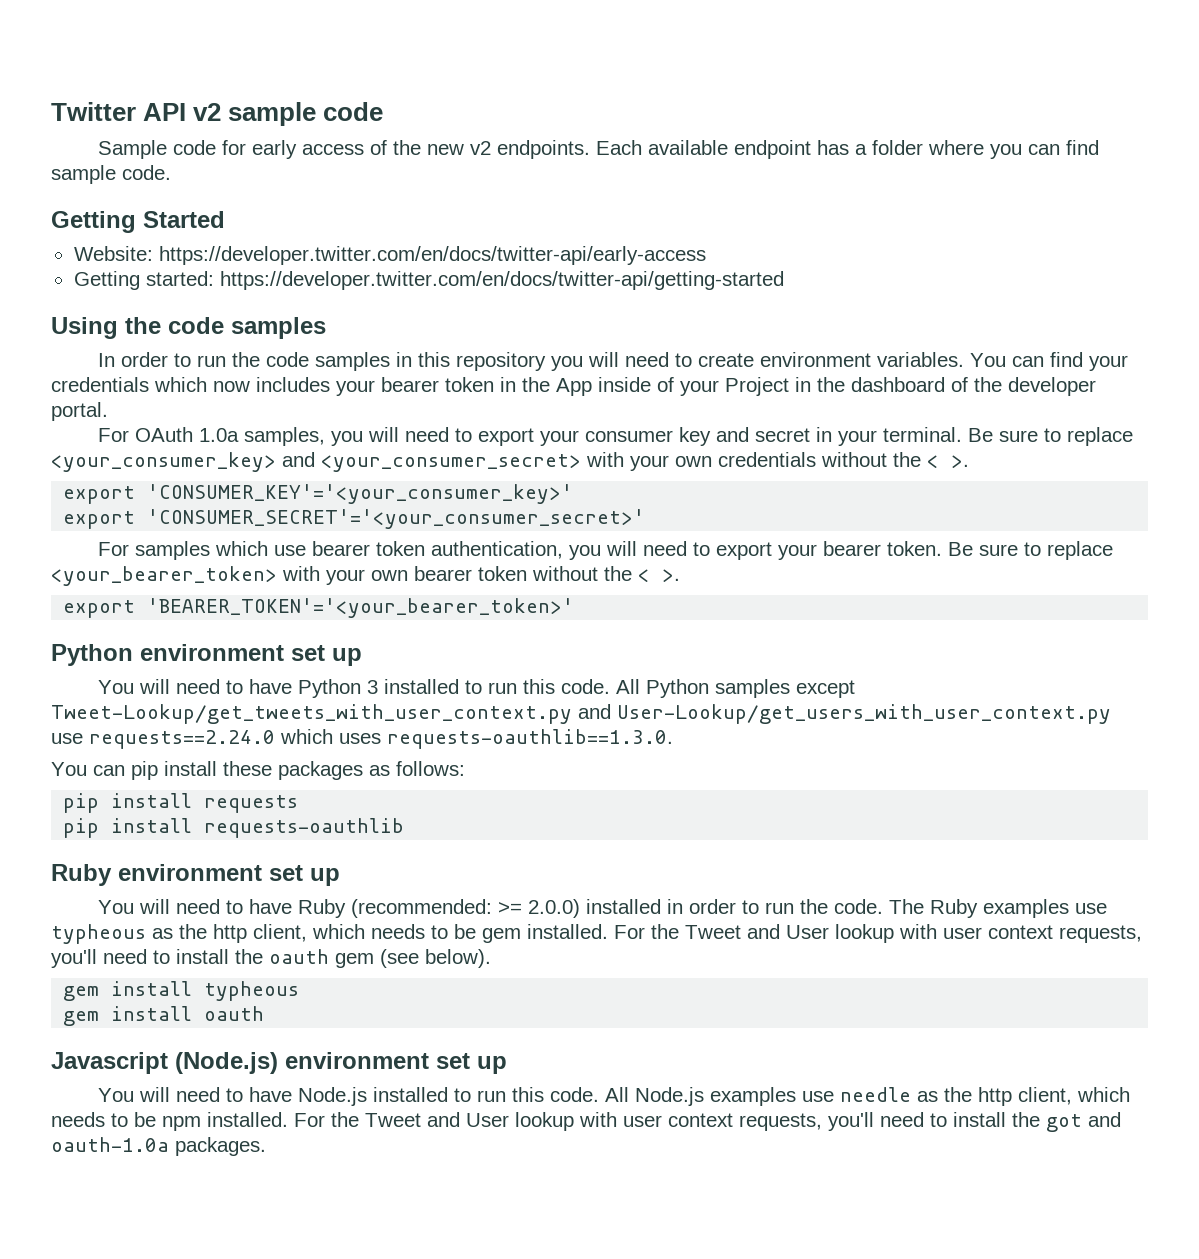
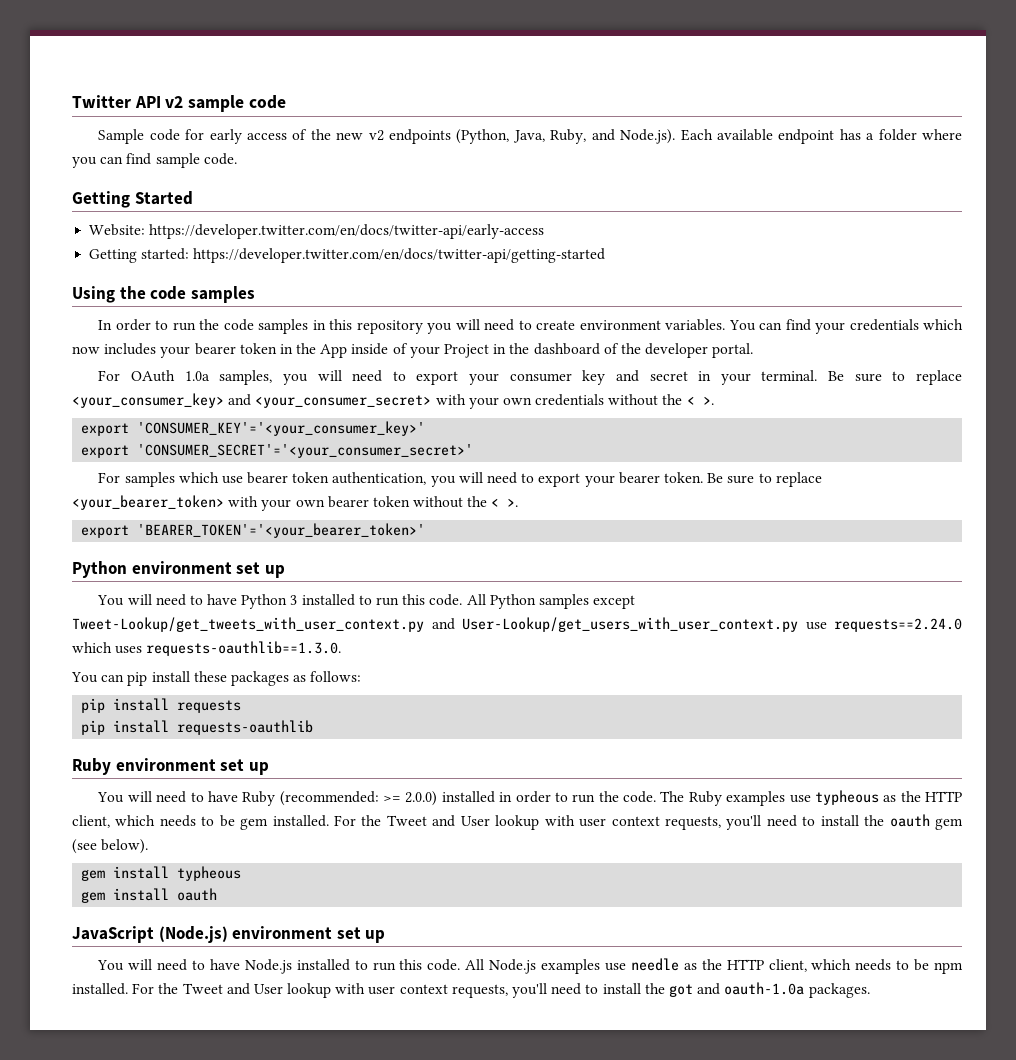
- Sample code for early access of the new v2 endpoints. Each available endpoint has a folder where you can find sample code.
+ Sample code for early access of the new v2 endpoints (Python, Java, Ruby, and Node.js). Each available endpoint has a folder where you can find sample code.
- The Ruby examples use typheous as the http client, which needs to be gem installed.
+ The Ruby examples use typheous as the HTTP client, which needs to be gem installed.
- Javascript (Node.js) environment set up
+ JavaScript (Node.js) environment set up
- All Node.js examples use needle as the http client, which needs to be npm installed.
+ All Node.js examples use needle as the HTTP client, which needs to be npm installed.

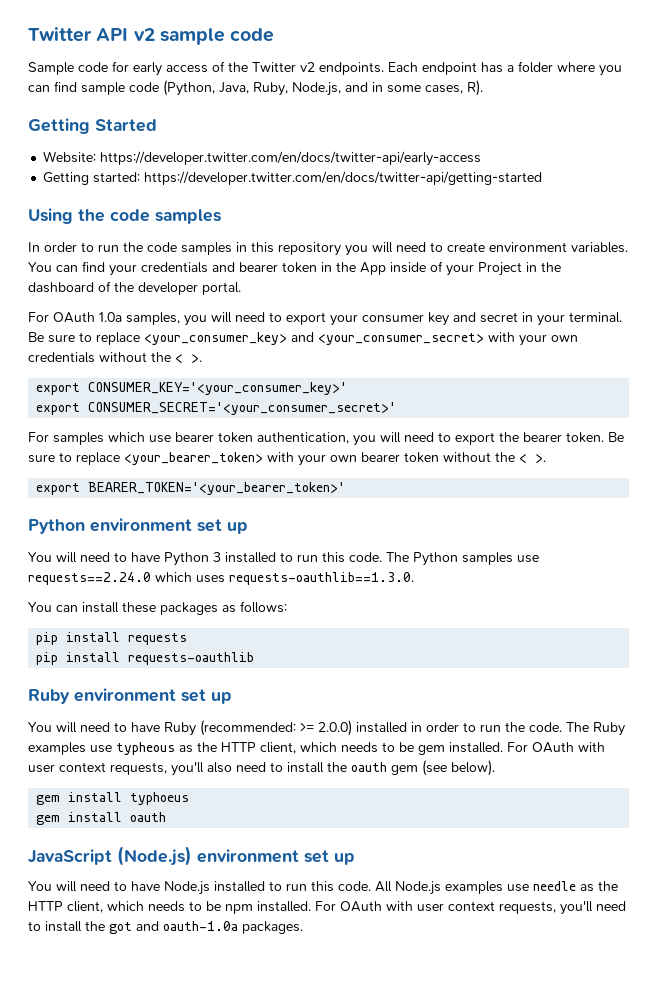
- Sample code for early access of the new v2 endpoints (Python, Java, Ruby, and Node.js). Each available endpoint has a folder where you can find sample code.
+ Sample code for early access of the Twitter v2 endpoints. Each endpoint has a folder where you can find sample code (Python, Java, Ruby, Node.js, and in some cases, R).
- You can find your credentials which now includes your bearer token in the App inside of your Project in the dashboard of the developer portal.
+ You can find your credentials and bearer token in the App inside of your Project in the dashboard of the developer portal.
- export 'CONSUMER_KEY'='<your_consumer_key>'
- export 'CONSUMER_SECRET'='<your_consumer_secret>'
+ export CONSUMER_KEY='<your_consumer_key>'
+ export CONSUMER_SECRET='<your_consumer_secret>'
- For samples which use bearer token authentication, you will need to export your bearer token.
+ For samples which use bearer token authentication, you will need to export the bearer token.
- export 'BEARER_TOKEN'='<your_bearer_token>'
+ export BEARER_TOKEN='<your_bearer_token>'
- All Python samples except Tweet-Lookup/get_tweets_with_user_context.py and User-Lookup/get_users_with_user_context.py use requests==2.24.0 which uses requests-oauthlib==1.3.0.
+ The Python samples use requests==2.24.0 which uses requests-oauthlib==1.3.0.
- You can pip install these packages as follows:
+ You can install these packages as follows:
- For the Tweet and User lookup with user context requests, you'll need to install the oauth gem (see below).
+ For OAuth with user context requests, you'll also need to install the oauth gem (see below).
- gem install typheous
+ gem install typhoeus
- For the Tweet and User lookup with user context requests, you'll need to install the got and oauth-1.0a packages.
+ For OAuth with user context requests, you'll need to install the got and oauth-1.0a packages.

